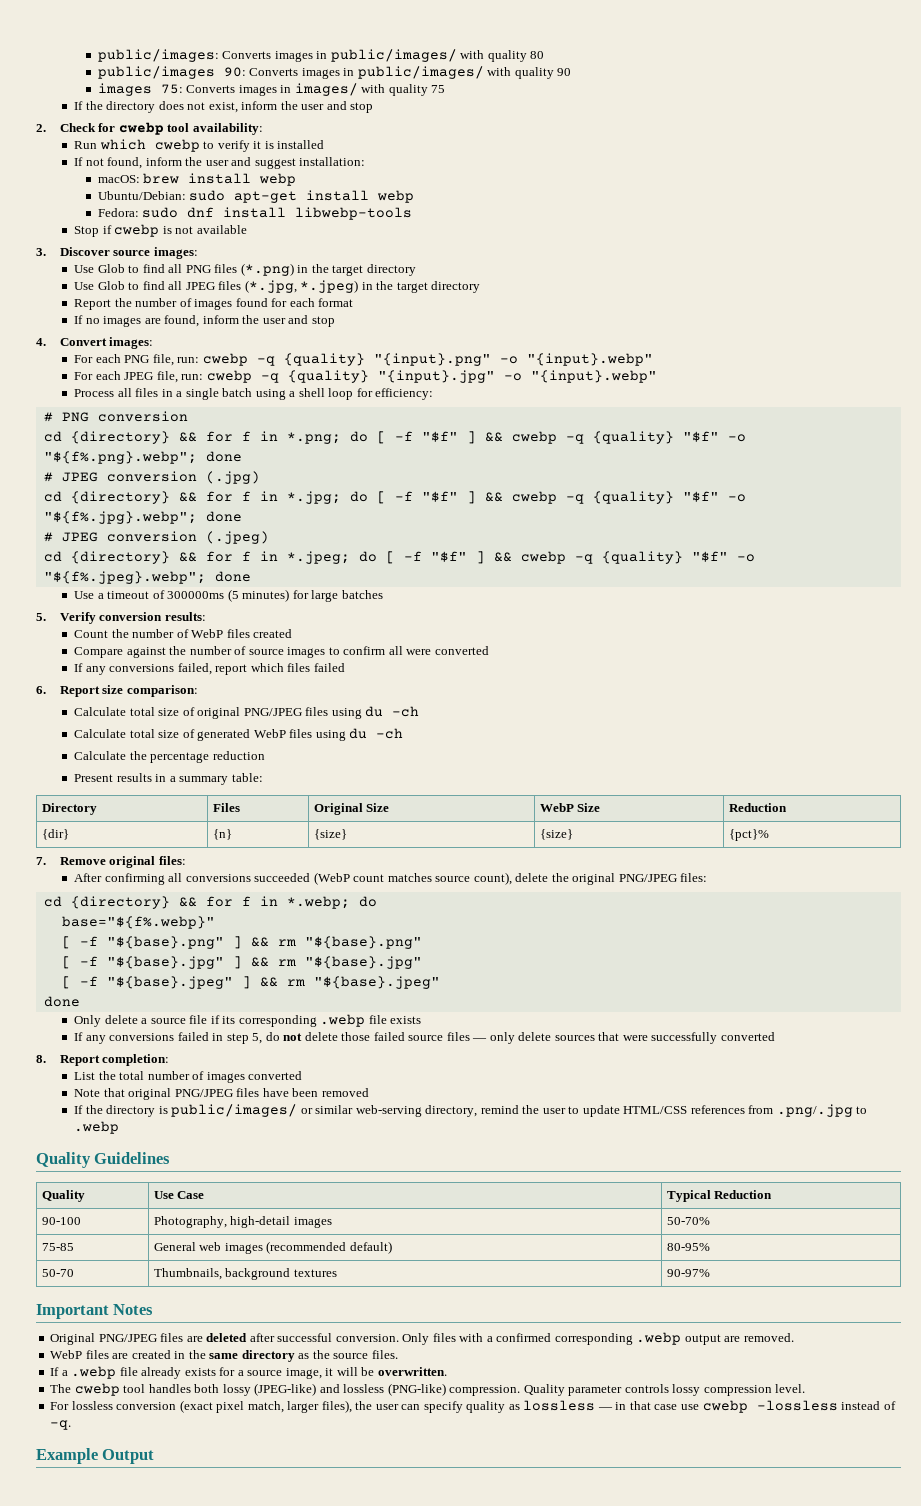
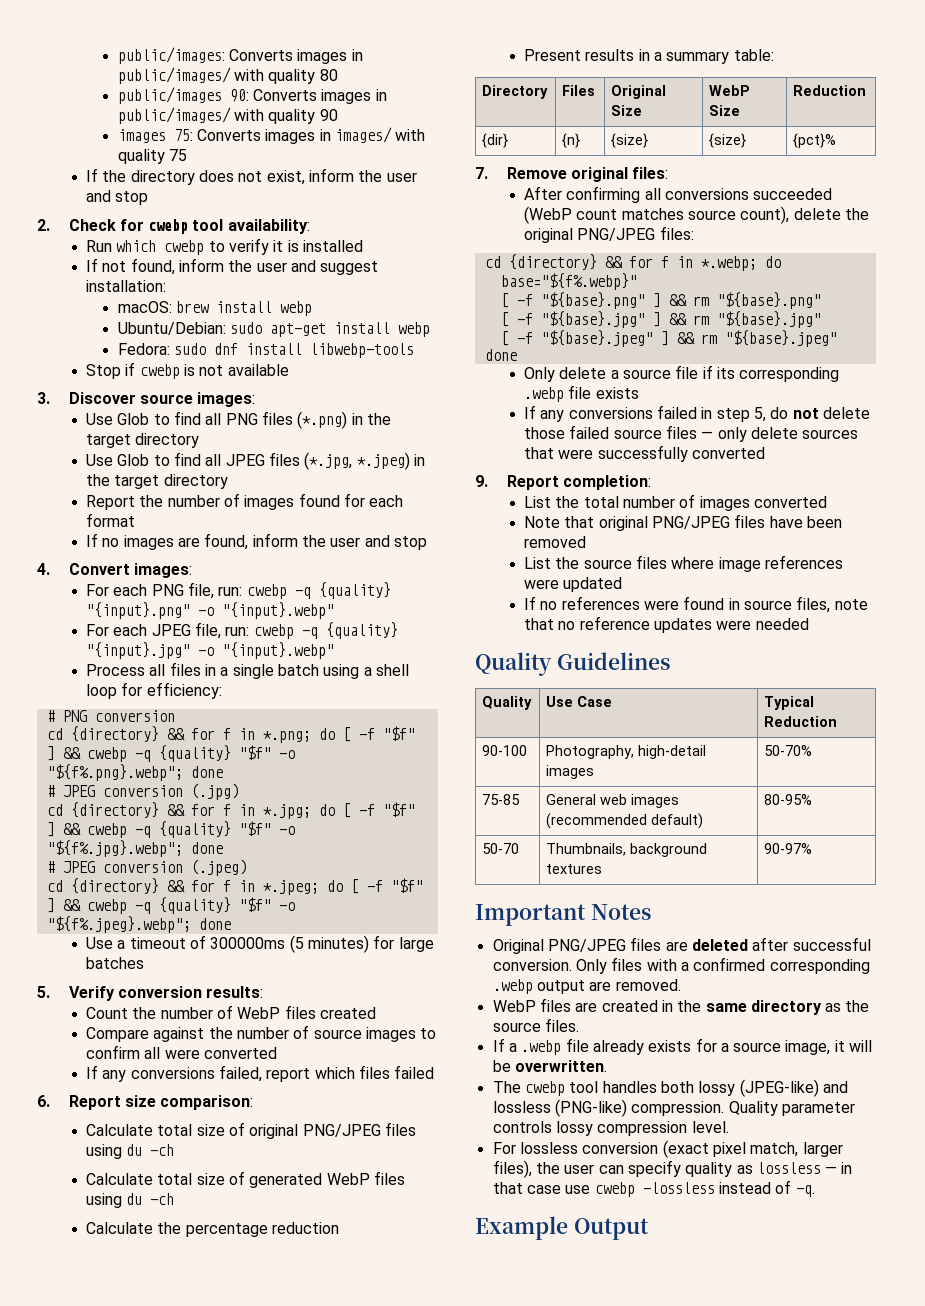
- 8. Report completion:
+ 9. Report completion:
- If the directory is public/images/ or similar web-serving directory, remind the user to update HTML/CSS references from .png/.jpg to .webp
+ List the source files where image references were updated
+ If no references were found in source files, note that no reference updates were needed

